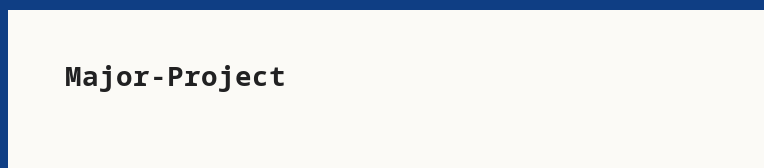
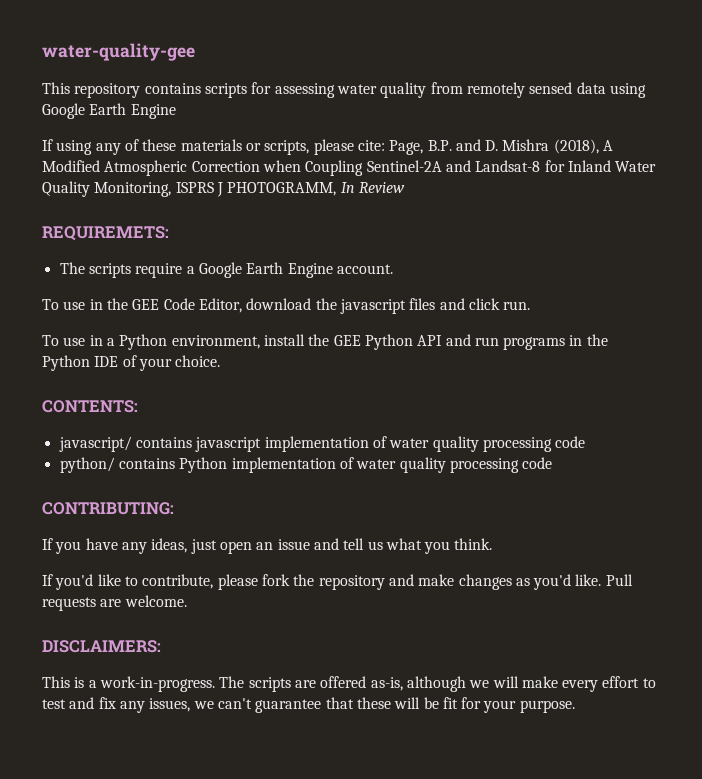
- Major-Project
+ water-quality-gee
+ This repository contains scripts for assessing water quality from remotely sensed data using Google Earth Engine
+ If using any of these materials or scripts, please cite: Page, B.P. and D. Mishra (2018), A Modified Atmospheric Correction when Coupling Sentinel-2A and Landsat-8 for Inland Water Quality Monitoring, ISPRS J PHOTOGRAMM, In Review
+ REQUIREMETS:
+ The scripts require a Google Earth Engine account.
+ To use in the GEE Code Editor, download the javascript files and click run.
+ To use in a Python environment, install the GEE Python API and run programs in the Python IDE of your choice.
+ CONTENTS:
+ javascript/ contains javascript implementation of water quality processing code
+ python/ contains Python implementation of water quality processing code
+ CONTRIBUTING:
+ If you have any ideas, just open an issue and tell us what you think.
+ If you'd like to contribute, please fork the repository and make changes as you'd like. Pull requests are welcome.
+ DISCLAIMERS:
+ This is a work-in-progress. The scripts are offered as-is, although we will make every effort to test and fix any issues, we can't guarantee that these will be fit for your purpose.

